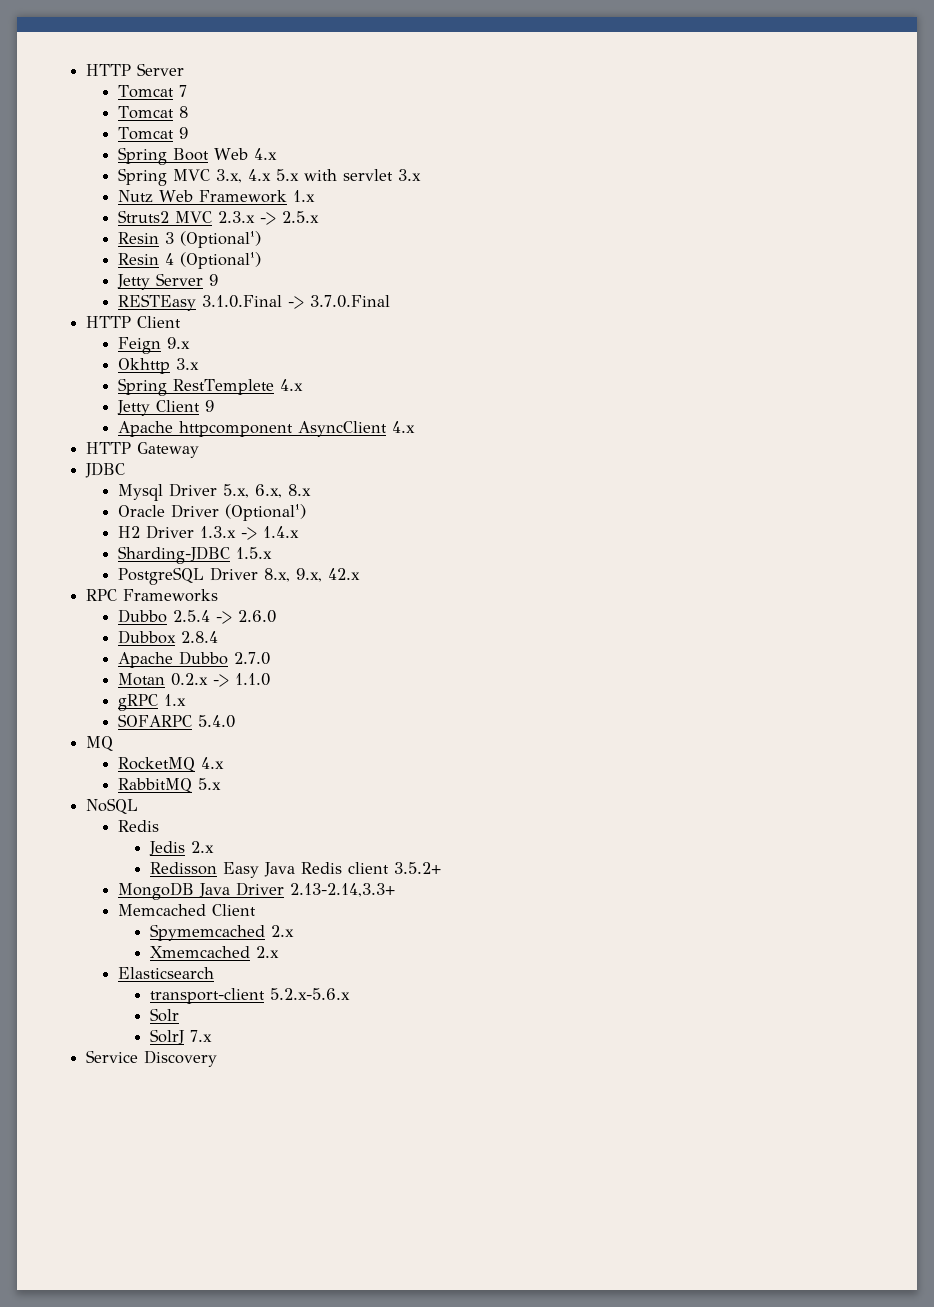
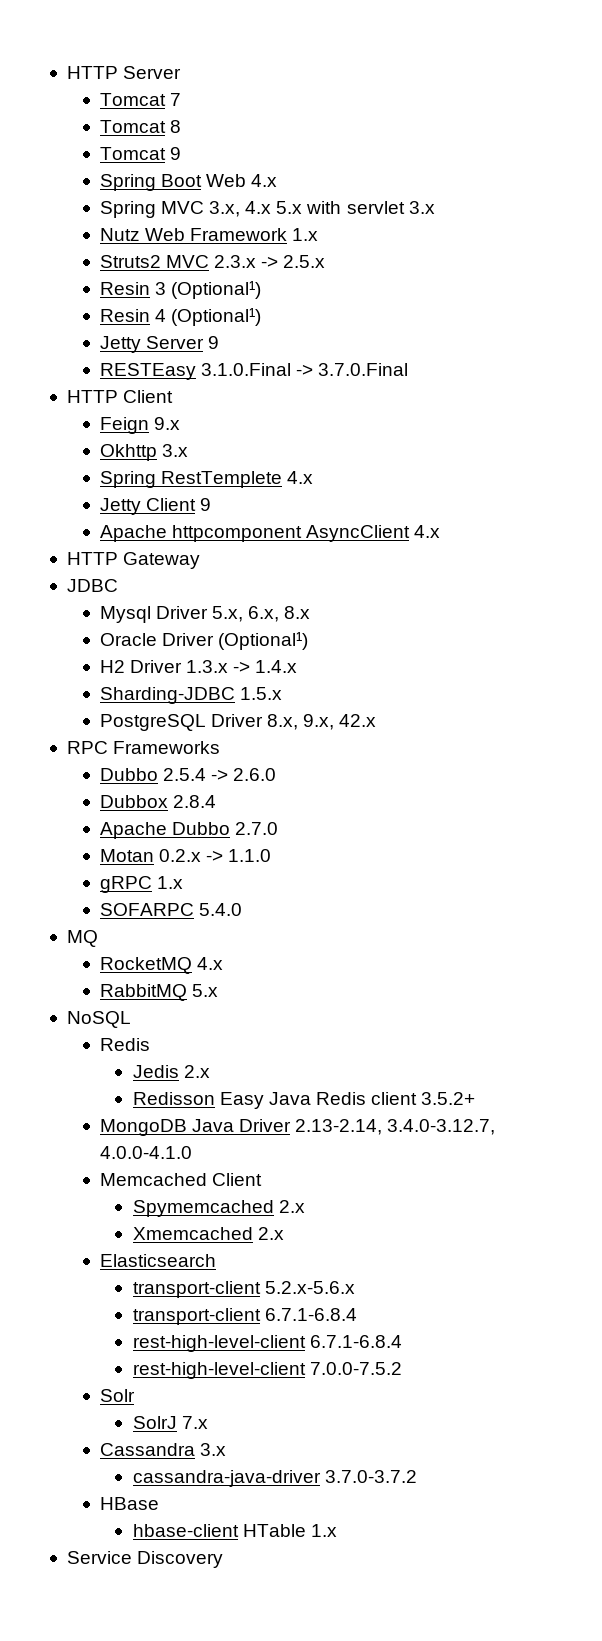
- MongoDB Java Driver 2.13-2.14,3.3+
+ MongoDB Java Driver 2.13-2.14, 3.4.0-3.12.7, 4.0.0-4.1.0
+ transport-client 6.7.1-6.8.4
+ rest-high-level-client 6.7.1-6.8.4
+ rest-high-level-client 7.0.0-7.5.2
  Solr
  SolrJ 7.x
+ Cassandra 3.x
+ cassandra-java-driver 3.7.0-3.7.2
+ HBase
+ hbase-client HTable 1.x

